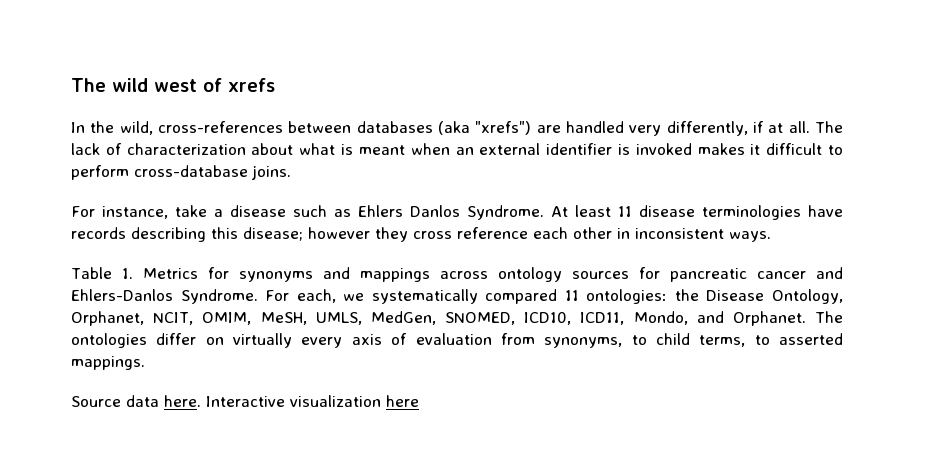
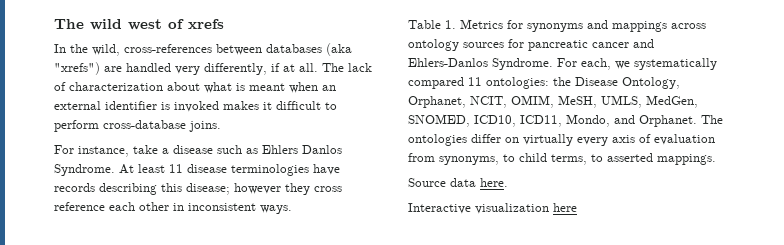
- Source data here. Interactive visualization here
+ Source data here.
+ Interactive visualization here

